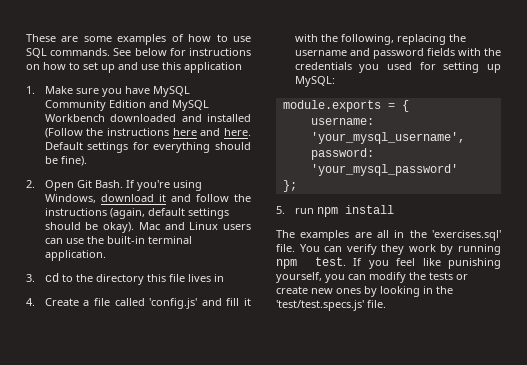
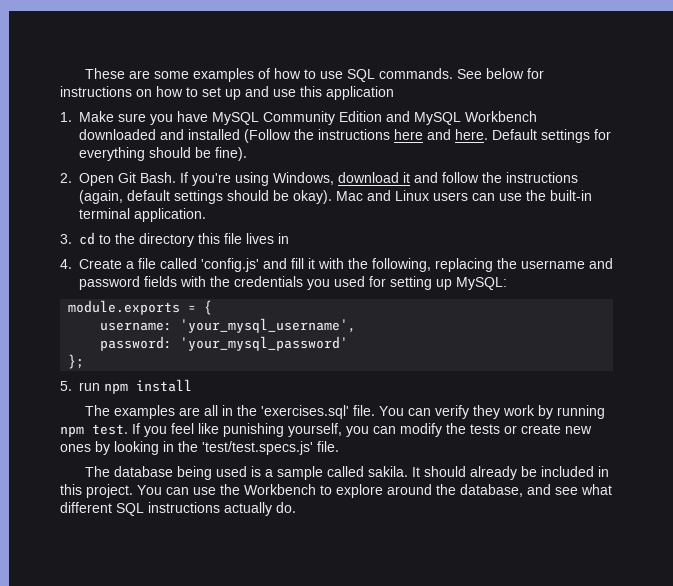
+ The database being used is a sample called sakila. It should already be included in this project. You can use the Workbench to explore around the database, and see what different SQL instructions actually do.

